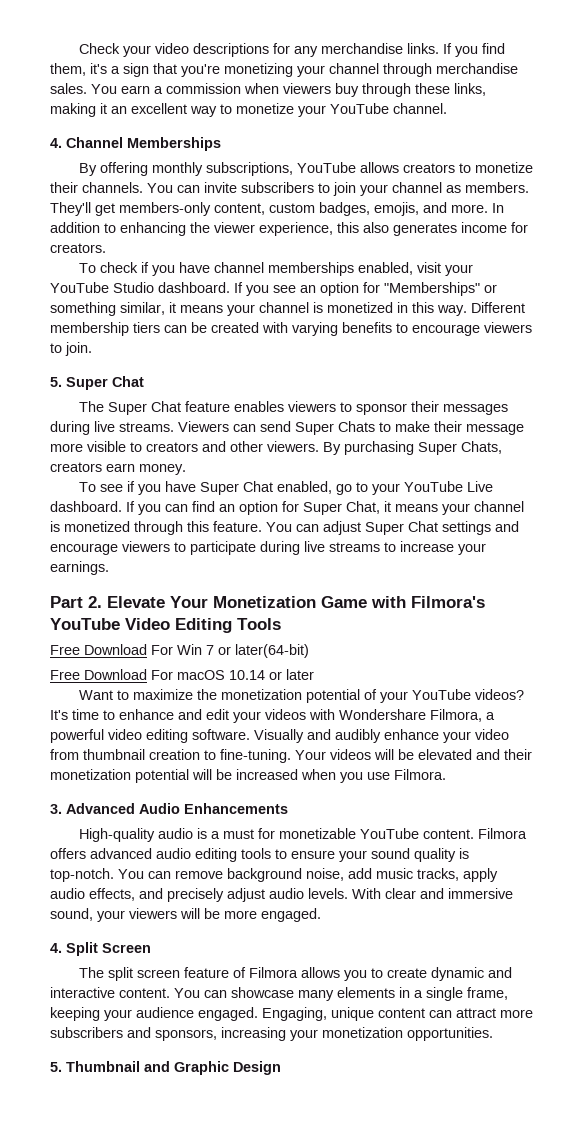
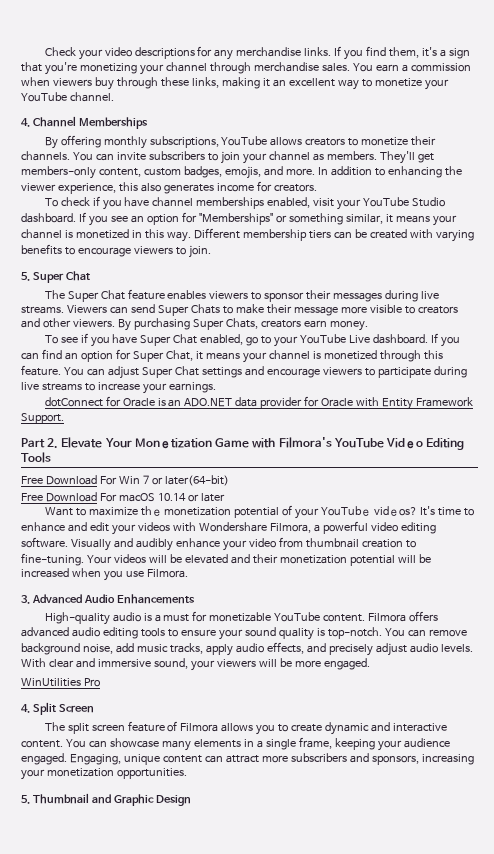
+ dotConnect for Oracle is an ADO.NET data provider for Oracle with Entity Framework Support.
+ WinUtilities Pro

